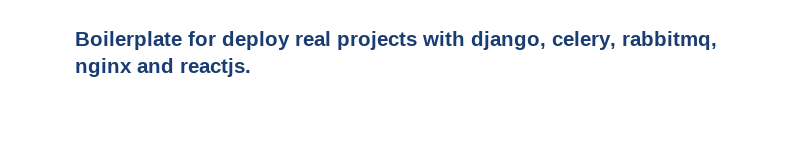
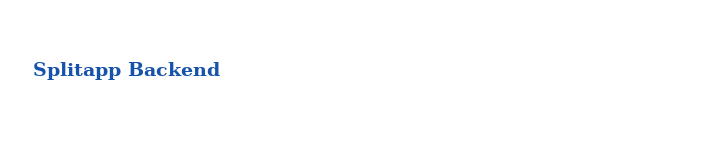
- Boilerplate for deploy real projects with django, celery, rabbitmq, nginx and reactjs.
+ Splitapp Backend

